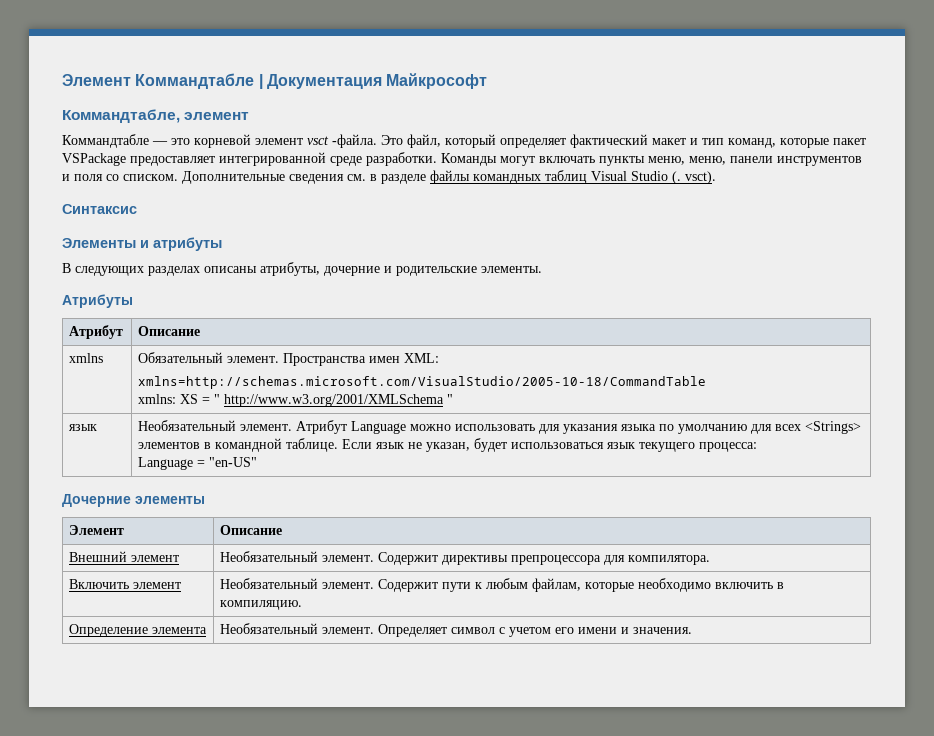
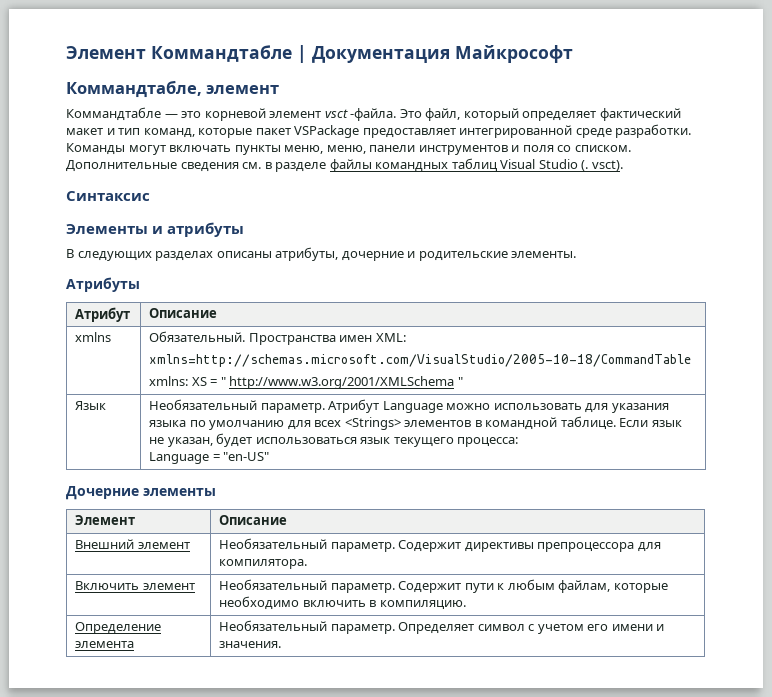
- xmlns | Обязательный элемент. Пространства имен XML:
+ xmlns | Обязательный. Пространства имен XML:
- язык | Необязательный элемент. Атрибут Language можно использовать для указания языка по умолчанию для всех <Strings> элементов в командной таблице. Если язык не указан, будет использоваться язык текущего процесса:
+ Язык | Необязательный параметр. Атрибут Language можно использовать для указания языка по умолчанию для всех <Strings> элементов в командной таблице. Если язык не указан, будет использоваться язык текущего процесса:
- Внешний элемент | Необязательный элемент. Содержит директивы препроцессора для компилятора.
+ Внешний элемент | Необязательный параметр. Содержит директивы препроцессора для компилятора.
- Включить элемент | Необязательный элемент. Содержит пути к любым файлам, которые необходимо включить в компиляцию.
+ Включить элемент | Необязательный параметр. Содержит пути к любым файлам, которые необходимо включить в компиляцию.
- Определение элемента | Необязательный элемент. Определяет символ с учетом его имени и значения.
+ Определение элемента | Необязательный параметр. Определяет символ с учетом его имени и значения.

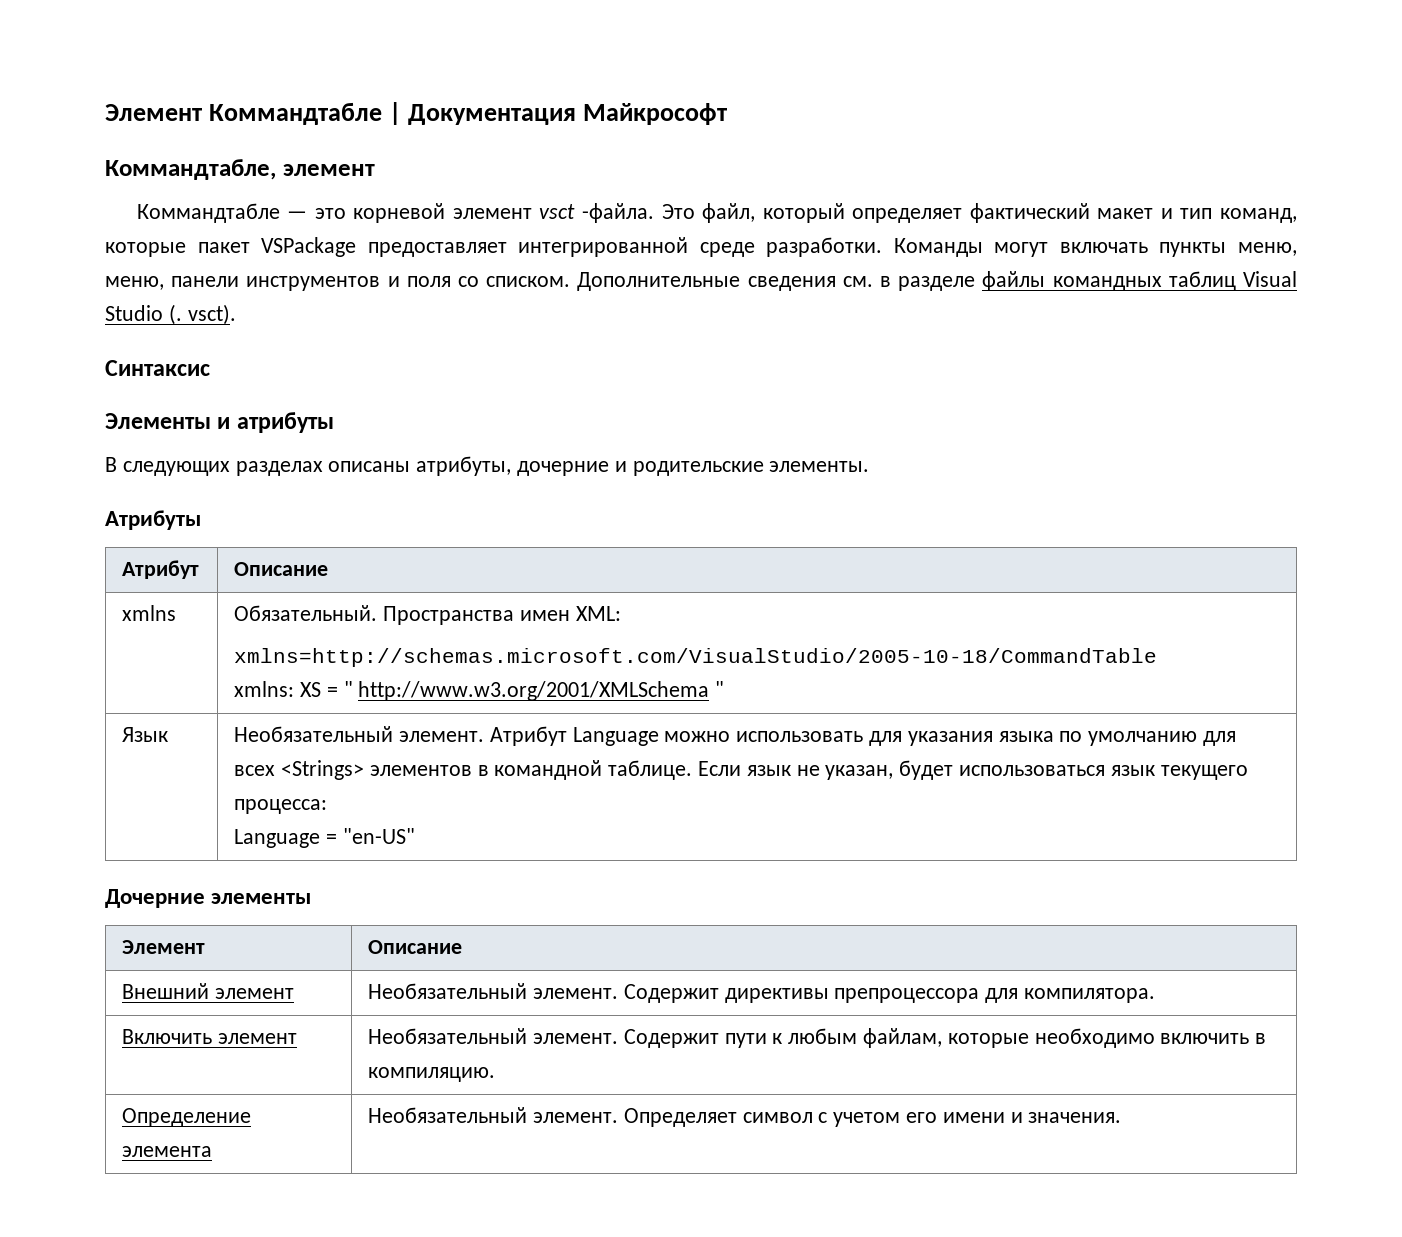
- Язык | Необязательный параметр. Атрибут Language можно использовать для указания языка по умолчанию для всех <Strings> элементов в командной таблице. Если язык не указан, будет использоваться язык текущего процесса:
+ Язык | Необязательный элемент. Атрибут Language можно использовать для указания языка по умолчанию для всех <Strings> элементов в командной таблице. Если язык не указан, будет использоваться язык текущего процесса:
- Внешний элемент | Необязательный параметр. Содержит директивы препроцессора для компилятора.
+ Внешний элемент | Необязательный элемент. Содержит директивы препроцессора для компилятора.
- Включить элемент | Необязательный параметр. Содержит пути к любым файлам, которые необходимо включить в компиляцию.
+ Включить элемент | Необязательный элемент. Содержит пути к любым файлам, которые необходимо включить в компиляцию.
- Определение элемента | Необязательный параметр. Определяет символ с учетом его имени и значения.
+ Определение элемента | Необязательный элемент. Определяет символ с учетом его имени и значения.

